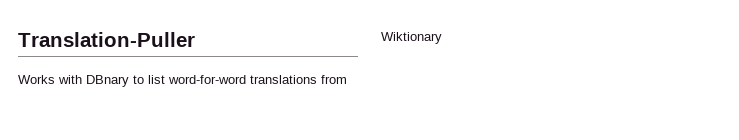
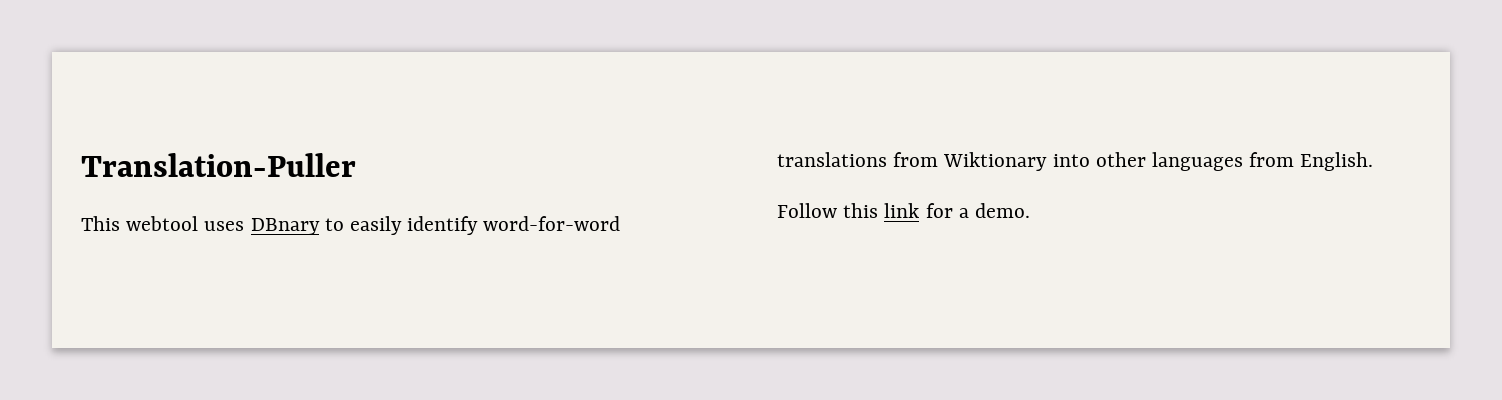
- Works with DBnary to list word-for-word translations from Wiktionary
+ This webtool uses DBnary to easily identify word-for-word translations from Wiktionary into other languages from English.
+ Follow this link for a demo.

